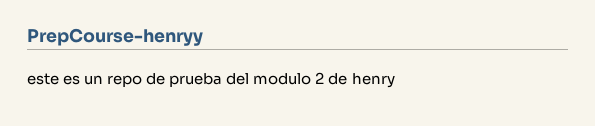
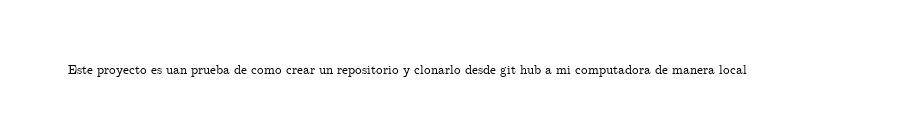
- PrepCourse-henryy
- este es un repo de prueba del modulo 2 de henry
+ Este proyecto es uan prueba de como crear un repositorio y clonarlo desde git hub a mi computadora de manera local

